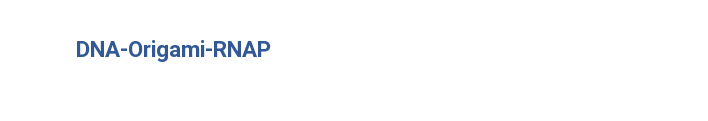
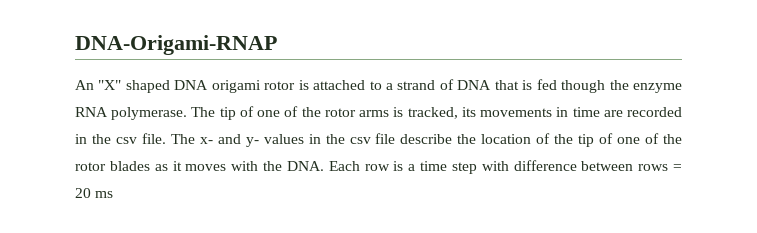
+ An "X" shaped DNA origami rotor is attached to a strand of DNA that is fed though the enzyme RNA polymerase. The tip of one of the rotor arms is tracked, its movements in time are recorded in the csv file. The x- and y- values in the csv file describe the location of the tip of one of the rotor blades as it moves with the DNA. Each row is a time step with difference between rows = 20 ms

